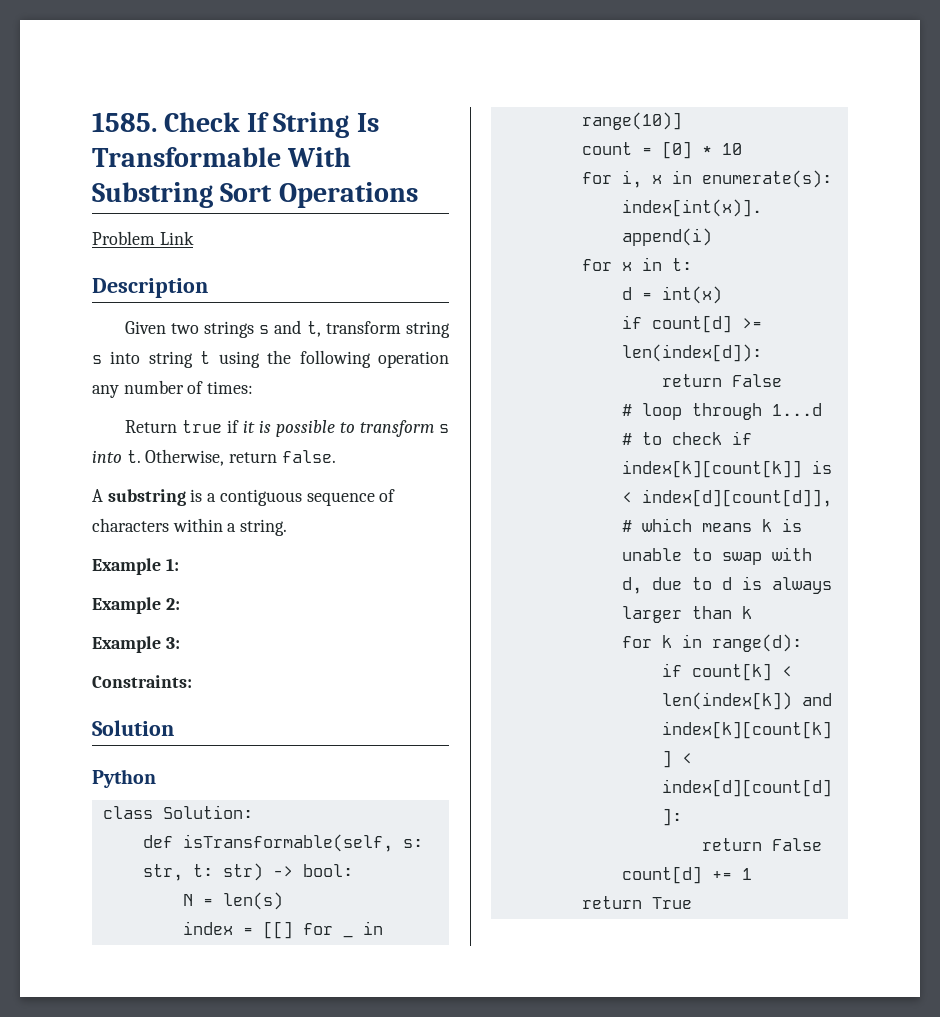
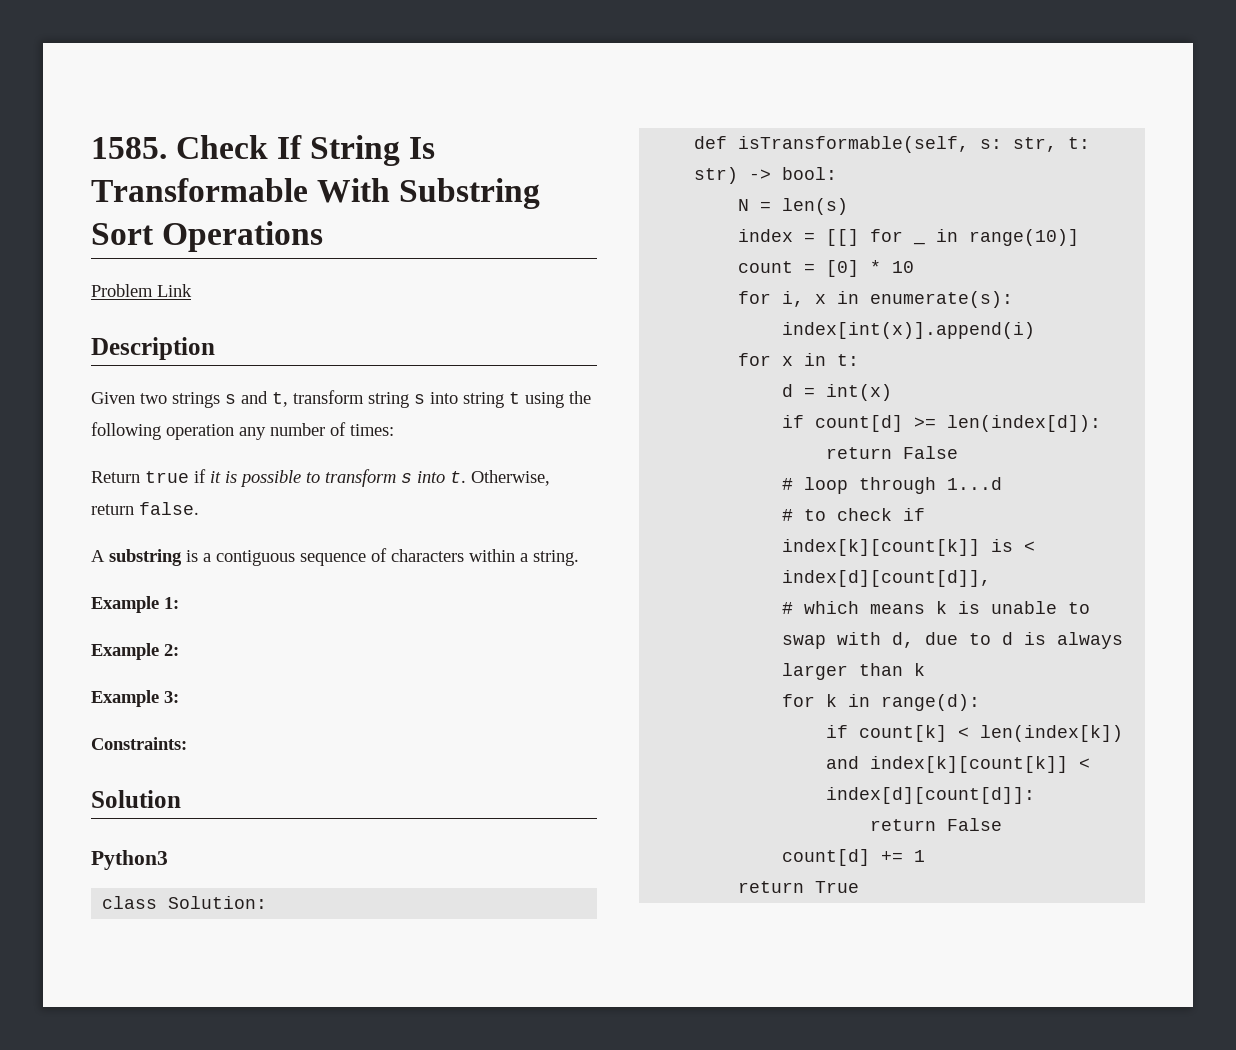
- Python
+ Python3

